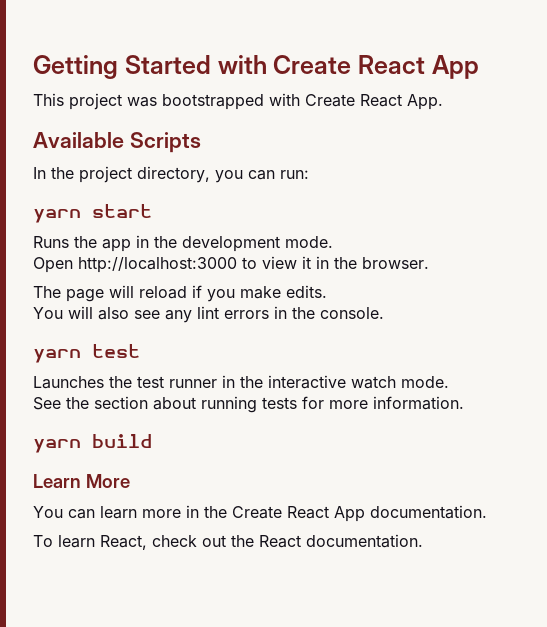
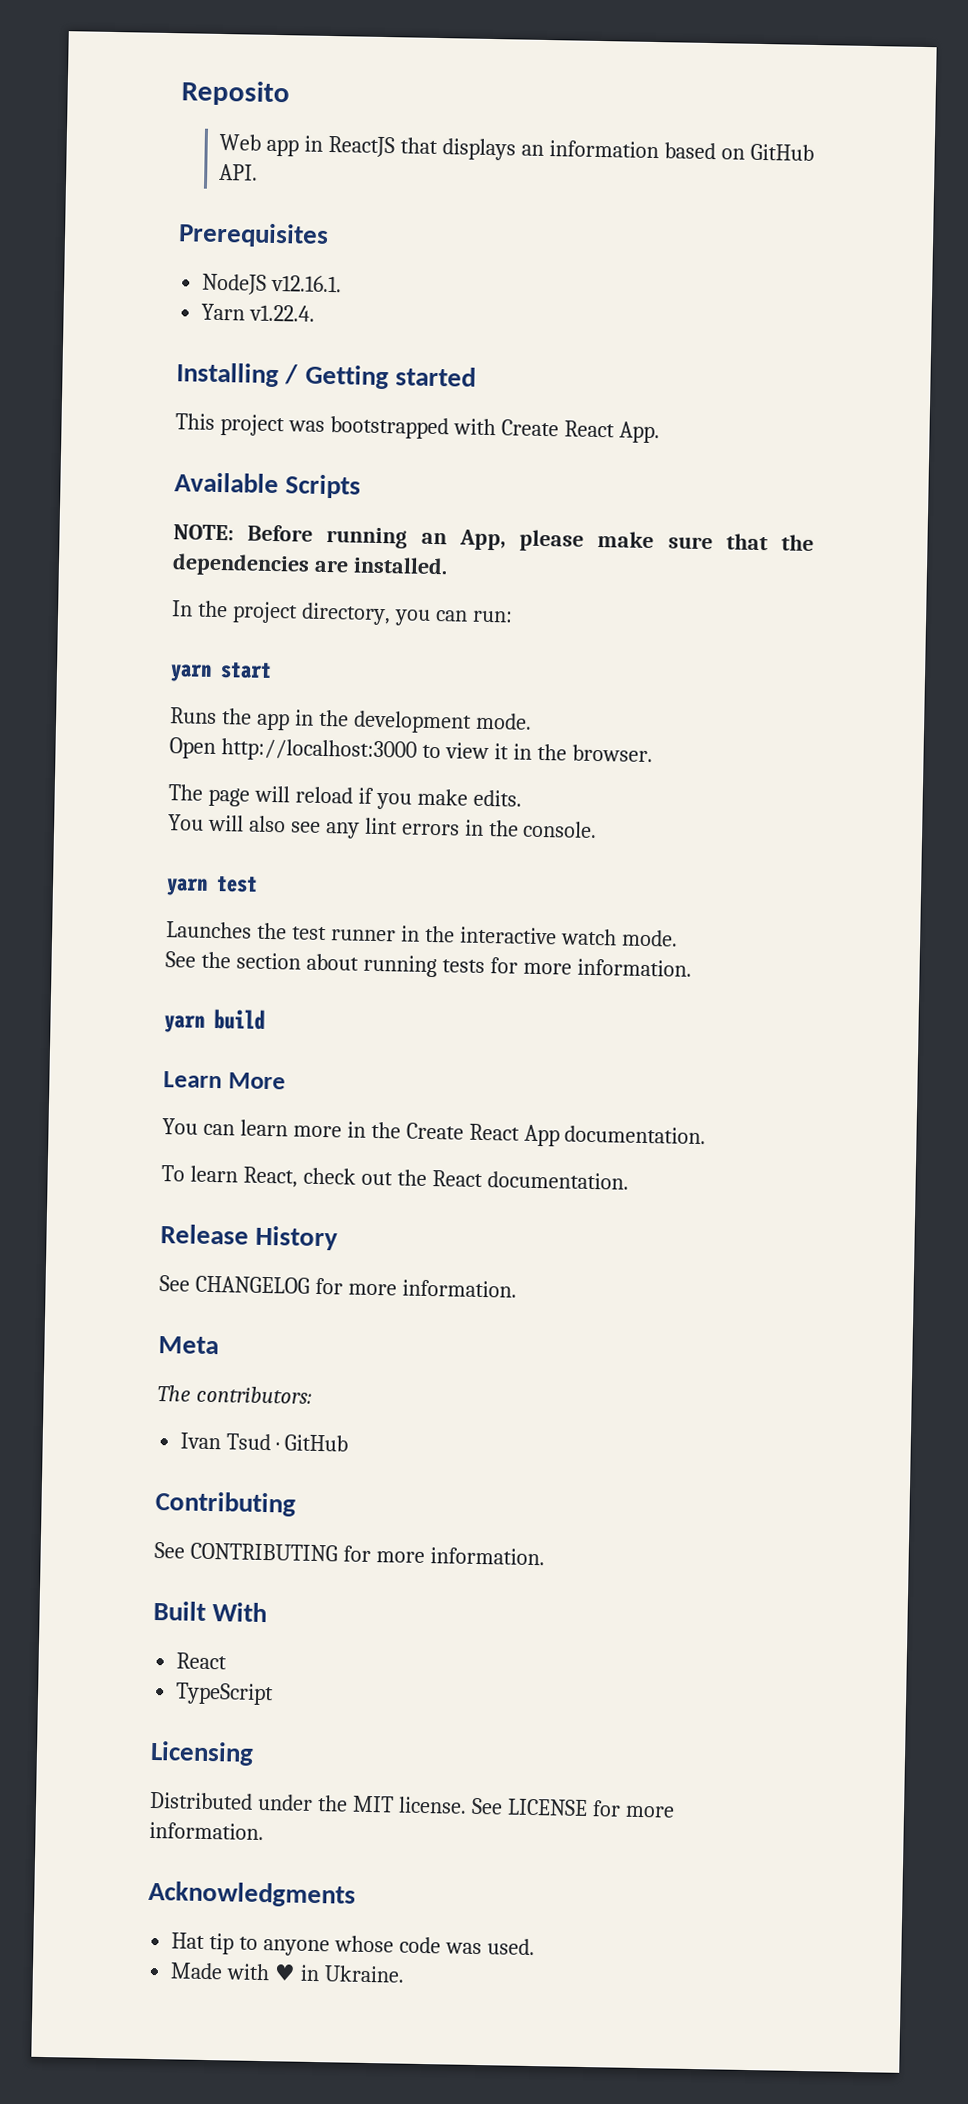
- Getting Started with Create React App
+ Reposito
+ Web app in ReactJS that displays an information based on GitHub API.
+ Prerequisites
+ NodeJS v12.16.1.
+ Yarn v1.22.4.
+ Installing / Getting started
+ NOTE: Before running an App, please make sure that the dependencies are installed.
+ Release History
+ See CHANGELOG for more information.
+ Meta
+ The contributors:
+ Ivan Tsud · GitHub
+ Contributing
+ See CONTRIBUTING for more information.
+ Built With
+ React
+ TypeScript
+ Licensing
+ Distributed under the MIT license. See LICENSE for more information.
+ Acknowledgments
+ Hat tip to anyone whose code was used.
+ Made with ♥ in Ukraine.

